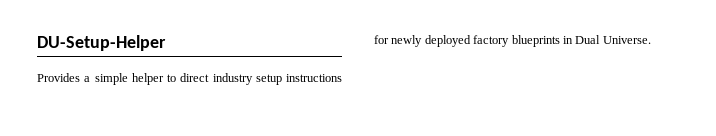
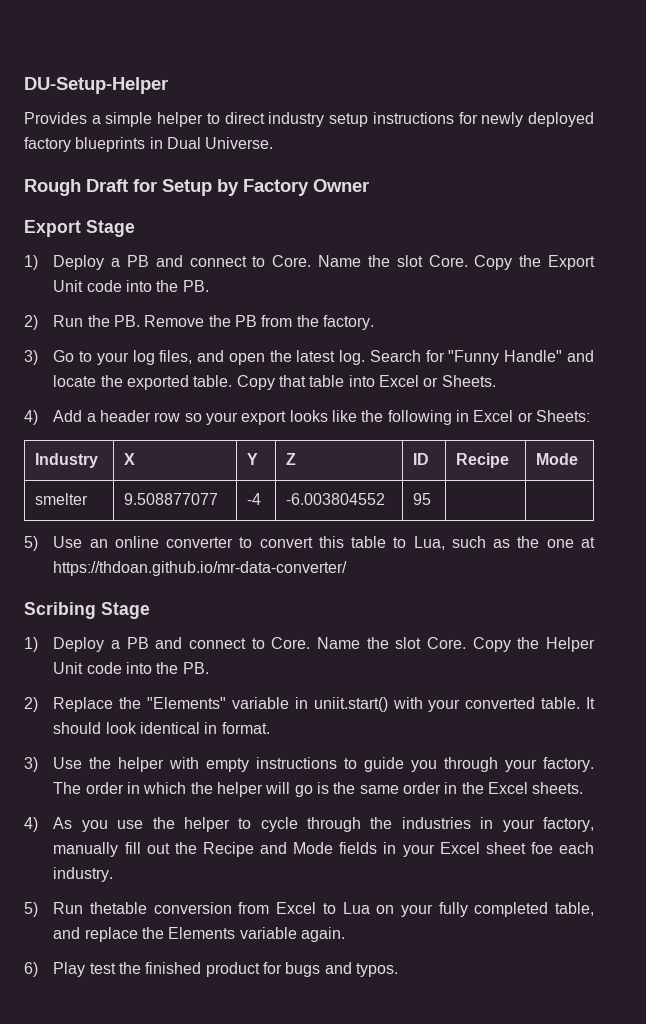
+ Rough Draft for Setup by Factory Owner
+ Export Stage
+ 1) Deploy a PB and connect to Core. Name the slot Core. Copy the Export Unit code into the PB.
+ 2) Run the PB. Remove the PB from the factory.
+ 3) Go to your log files, and open the latest log. Search for "Funny Handle" and locate the exported table. Copy that table into Excel or Sheets.
+ 4) Add a header row so your export looks like the following in Excel or Sheets:
+ Industry | X | Y | Z | ID | Recipe | Mode
+ smelter | 9.508877077 | -4 | -6.003804552 | 95 | |
+ 5) Use an online converter to convert this table to Lua, such as the one at https://thdoan.github.io/mr-data-converter/
+ Scribing Stage
+ 1) Deploy a PB and connect to Core. Name the slot Core. Copy the Helper Unit code into the PB.
+ 2) Replace the "Elements" variable in uniit.start() with your converted table. It should look identical in format.
+ 3) Use the helper with empty instructions to guide you through your factory. The order in which the helper will go is the same order in the Excel sheets.
+ 4) As you use the helper to cycle through the industries in your factory, manually fill out the Recipe and Mode fields in your Excel sheet foe each industry.
+ 5) Run thetable conversion from Excel to Lua on your fully completed table, and replace the Elements variable again.
+ 6) Play test the finished product for bugs and typos.

